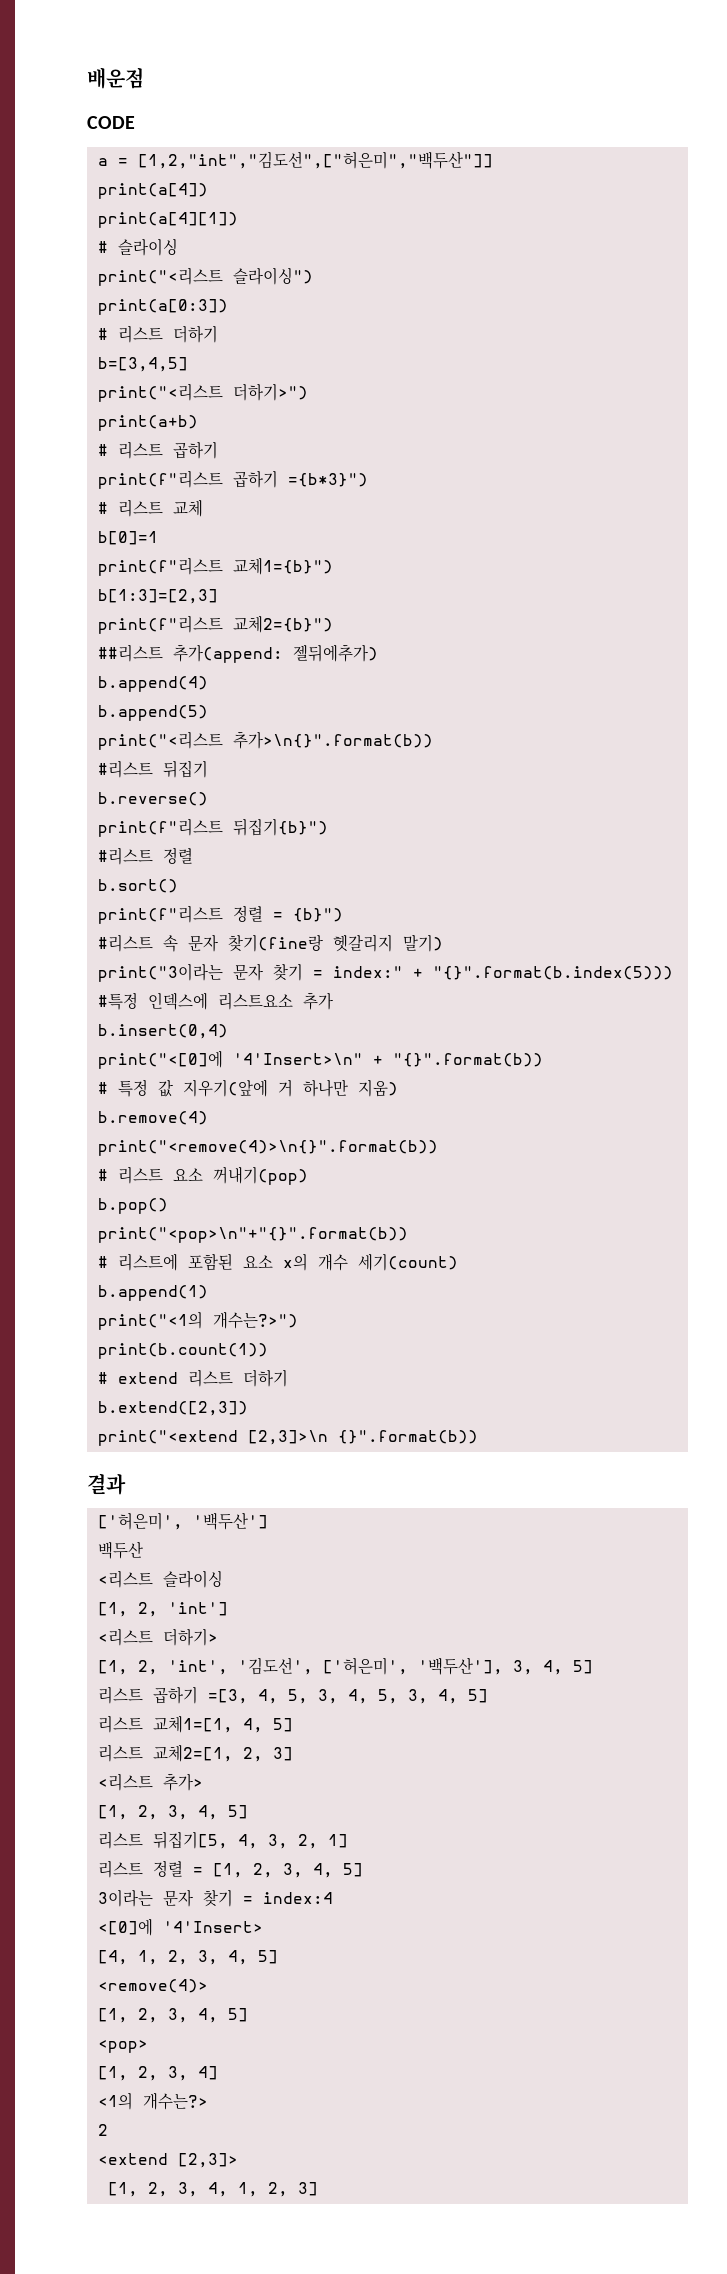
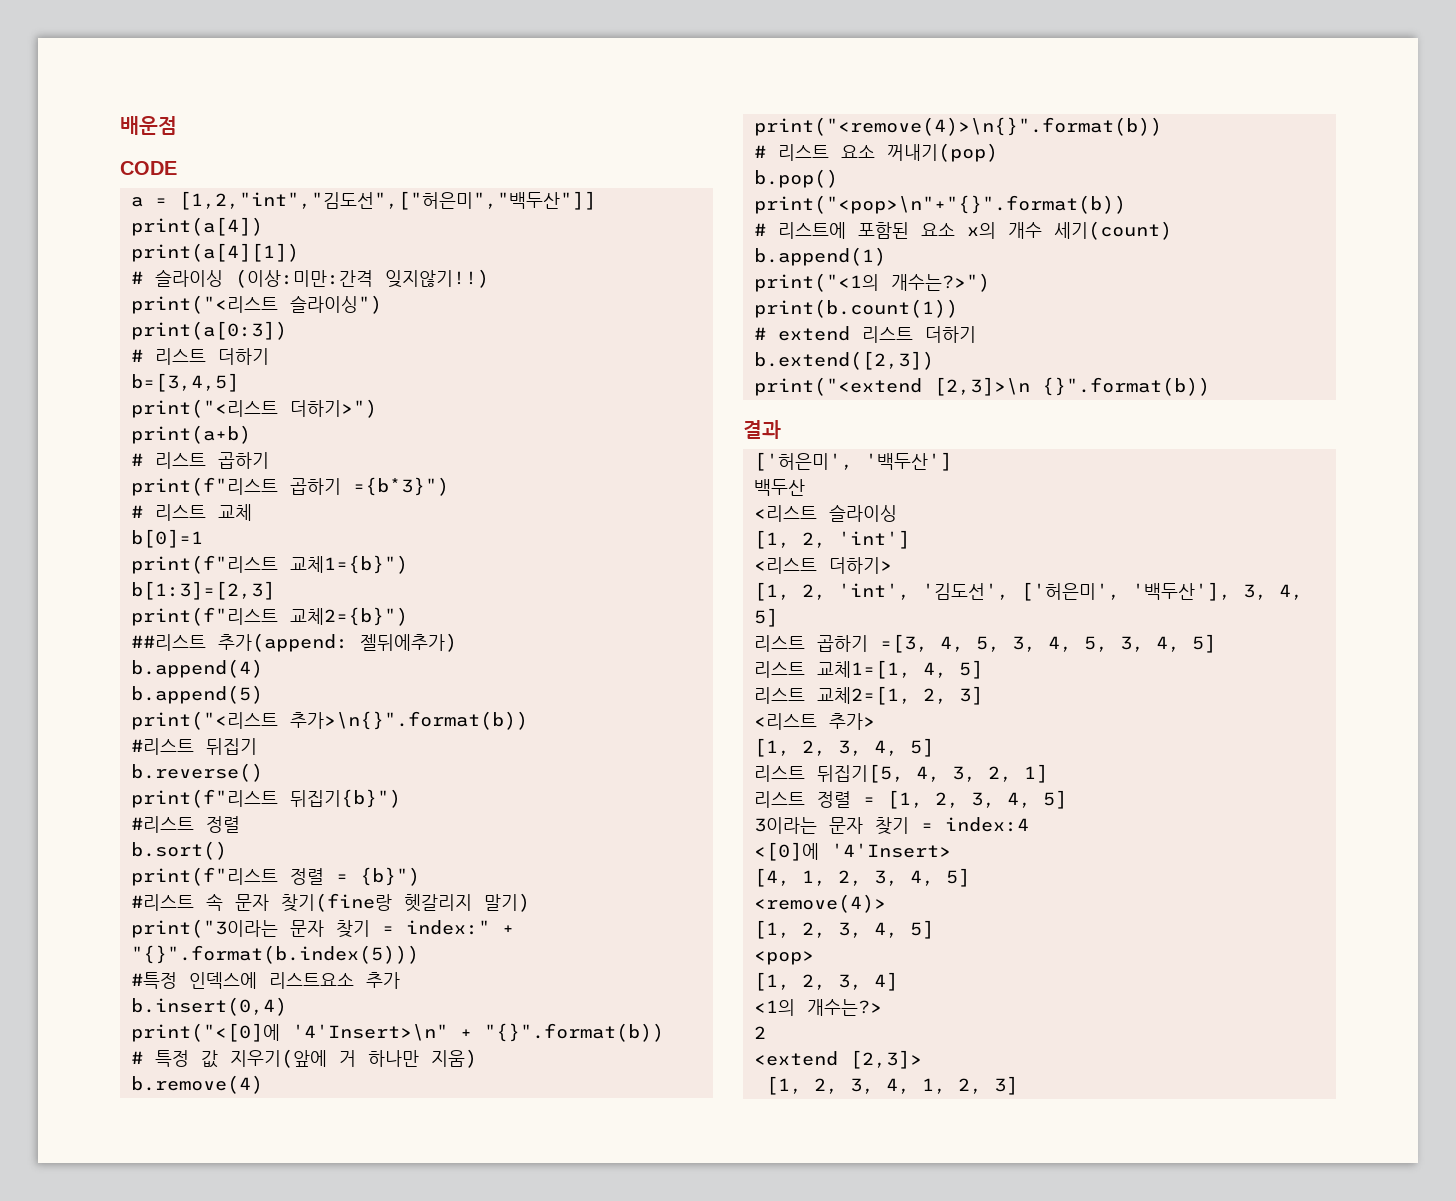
- # 슬라이싱
+ # 슬라이싱 (이상:미만:간격 잊지않기!!)

